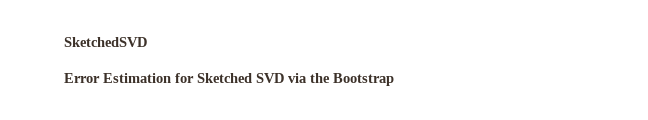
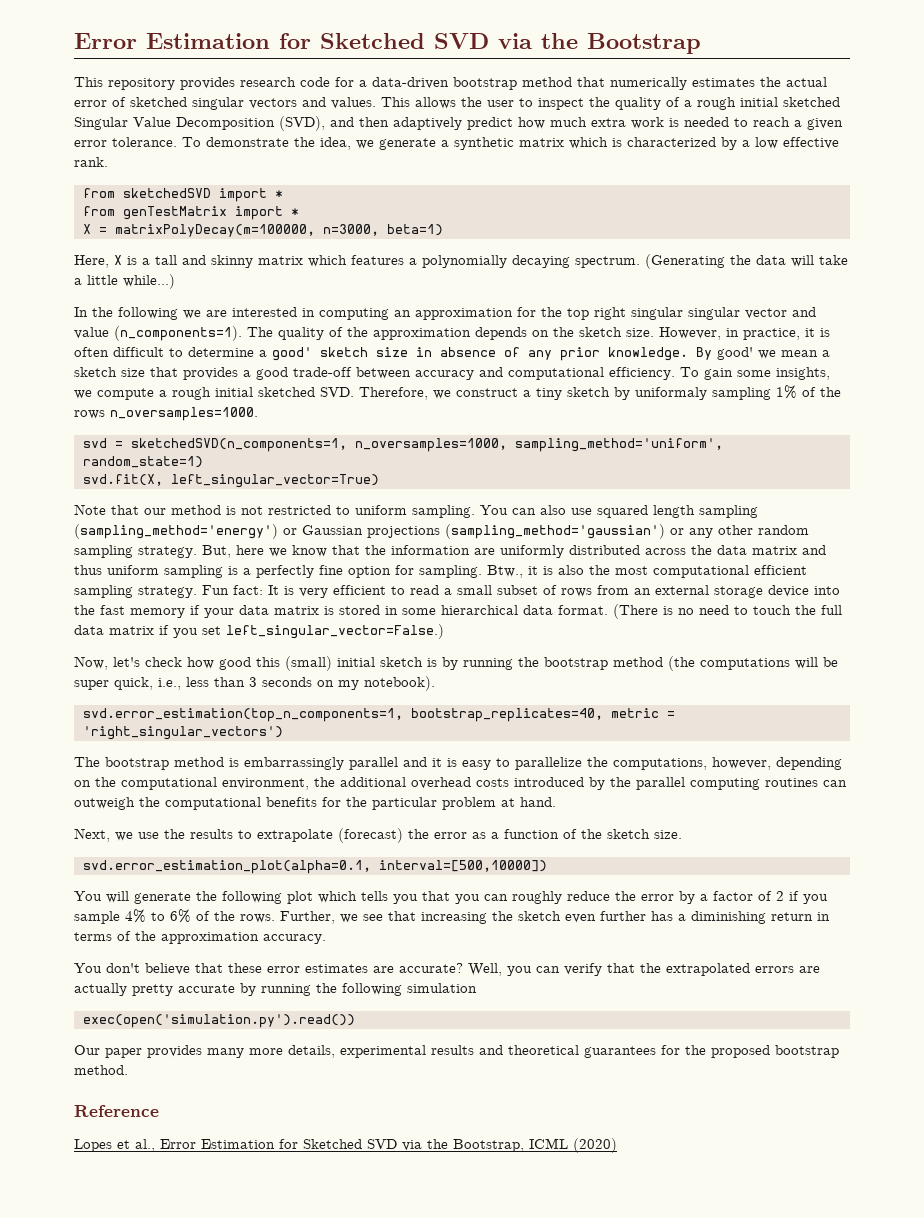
- SketchedSVD
+ This repository provides research code for a data-driven bootstrap method that numerically estimates the actual error of sketched singular vectors and values. This allows the user to inspect the quality of a rough initial sketched Singular Value Decomposition (SVD), and then adaptively predict how much extra work is needed to reach a given error tolerance. To demonstrate the idea, we generate a synthetic matrix which is characterized by a low effective rank.
+ from sketchedSVD import *
+ from genTestMatrix import *
+ X = matrixPolyDecay(m=100000, n=3000, beta=1)
+ Here, X is a tall and skinny matrix which features a polynomially decaying spectrum. (Generating the data will take a little while...)
+ In the following we are interested in computing an approximation for the top right singular singular vector and value (n_components=1). The quality of the approximation depends on the sketch size. However, in practice, it is often difficult to determine a good' sketch size in absence of any prior knowledge. By good' we mean a sketch size that provides a good trade-off between accuracy and computational efficiency. To gain some insights, we compute a rough initial sketched SVD. Therefore, we construct a tiny sketch by uniformaly sampling 1% of the rows n_oversamples=1000.
+ svd = sketchedSVD(n_components=1, n_oversamples=1000, sampling_method='uniform', random_state=1)
+ svd.fit(X, left_singular_vector=True)
+ Note that our method is not restricted to uniform sampling. You can also use squared length sampling (sampling_method='energy') or Gaussian projections (sampling_method='gaussian') or any other random sampling strategy. But, here we know that the information are uniformly distributed across the data matrix and thus uniform sampling is a perfectly fine option for sampling. Btw., it is also the most computational efficient sampling strategy. Fun fact: It is very efficient to read a small subset of rows from an external storage device into the fast memory if your data matrix is stored in some hierarchical data format. (There is no need to touch the full data matrix if you set left_singular_vector=False.)
+ Now, let's check how good this (small) initial sketch is by running the bootstrap method (the computations will be super quick, i.e., less than 3 seconds on my notebook).
+ svd.error_estimation(top_n_components=1, bootstrap_replicates=40, metric = 'right_singular_vectors')
+ The bootstrap method is embarrassingly parallel and it is easy to parallelize the computations, however, depending on the computational environment, the additional overhead costs introduced by the parallel computing routines can outweigh the computational benefits for the particular problem at hand.
+ Next, we use the results to extrapolate (forecast) the error as a function of the sketch size.
+ svd.error_estimation_plot(alpha=0.1, interval=[500,10000])
+ You will generate the following plot which tells you that you can roughly reduce the error by a factor of 2 if you sample 4% to 6% of the rows. Further, we see that increasing the sketch even further has a diminishing return in terms of the approximation accuracy.
+ You don't believe that these error estimates are accurate? Well, you can verify that the extrapolated errors are actually pretty accurate by running the following simulation
+ exec(open('simulation.py').read())
+ Our paper provides many more details, experimental results and theoretical guarantees for the proposed bootstrap method.
+ Reference
+ Lopes et al., Error Estimation for Sketched SVD via the Bootstrap, ICML (2020)

